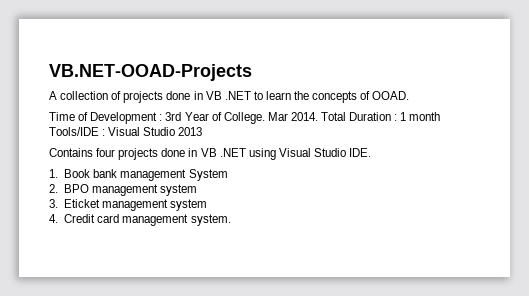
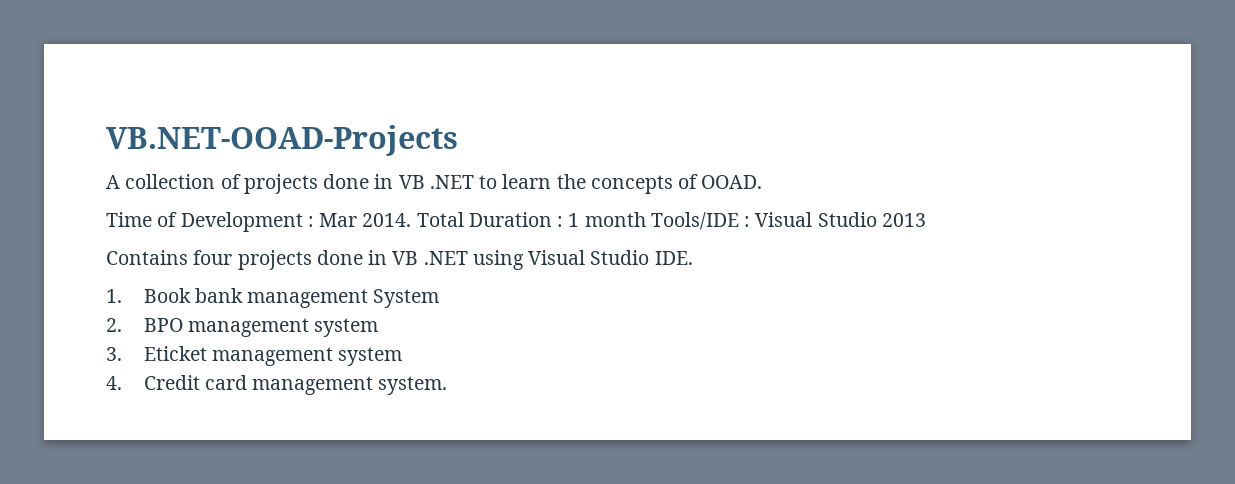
- Time of Development : 3rd Year of College. Mar 2014.
+ Time of Development : Mar 2014.

